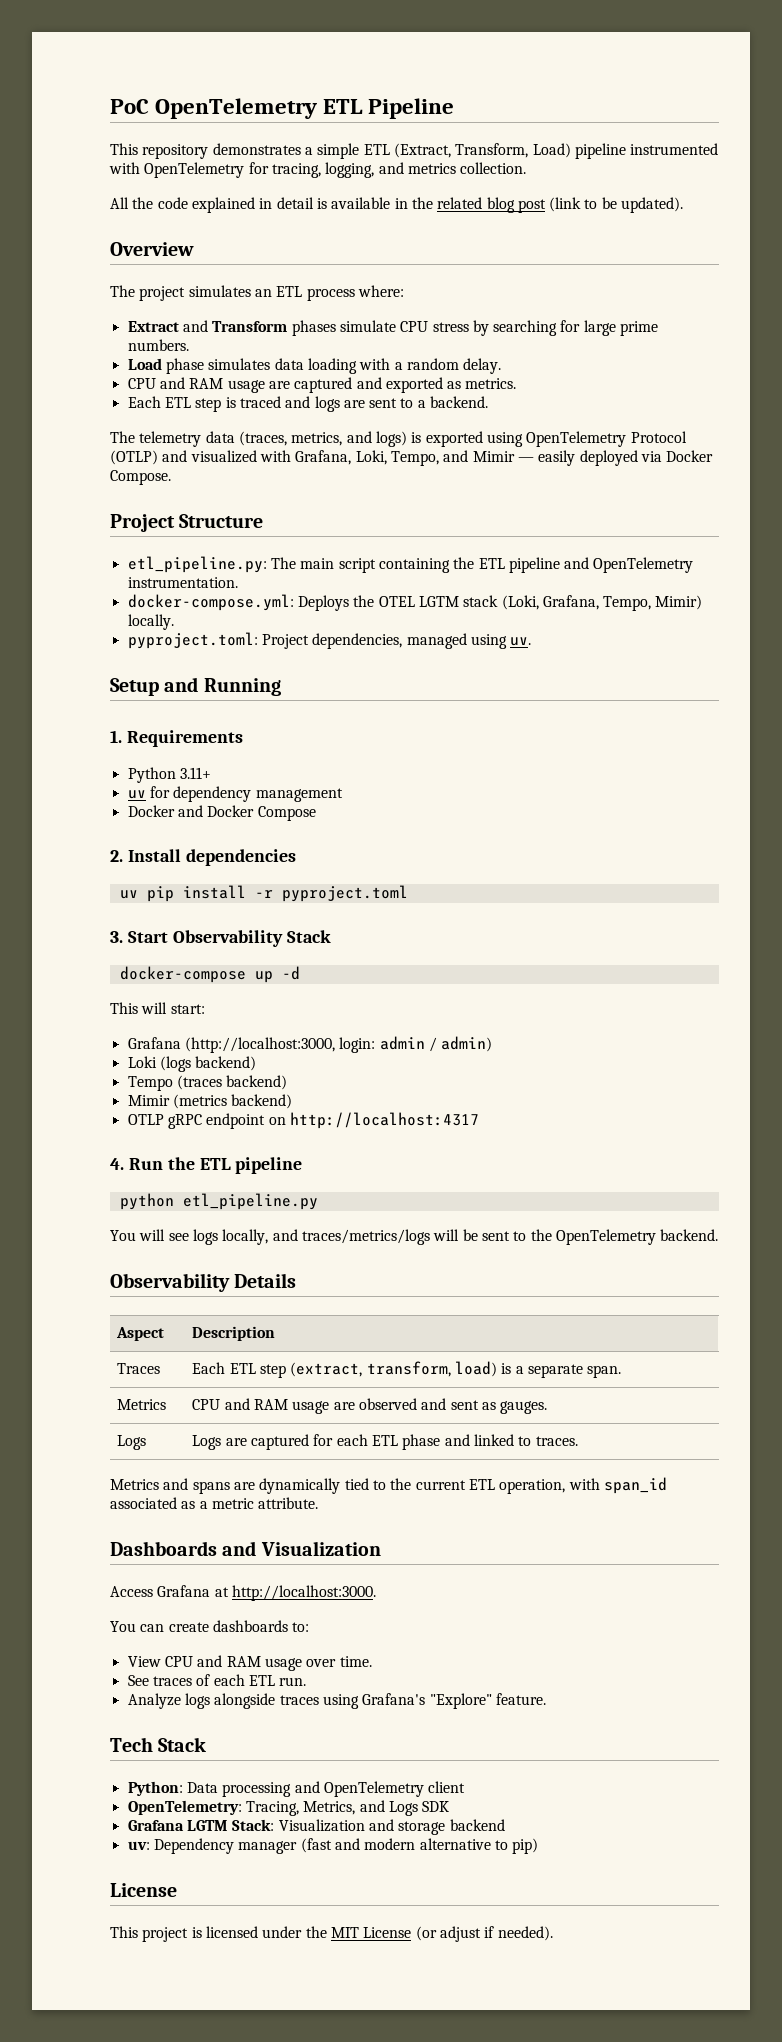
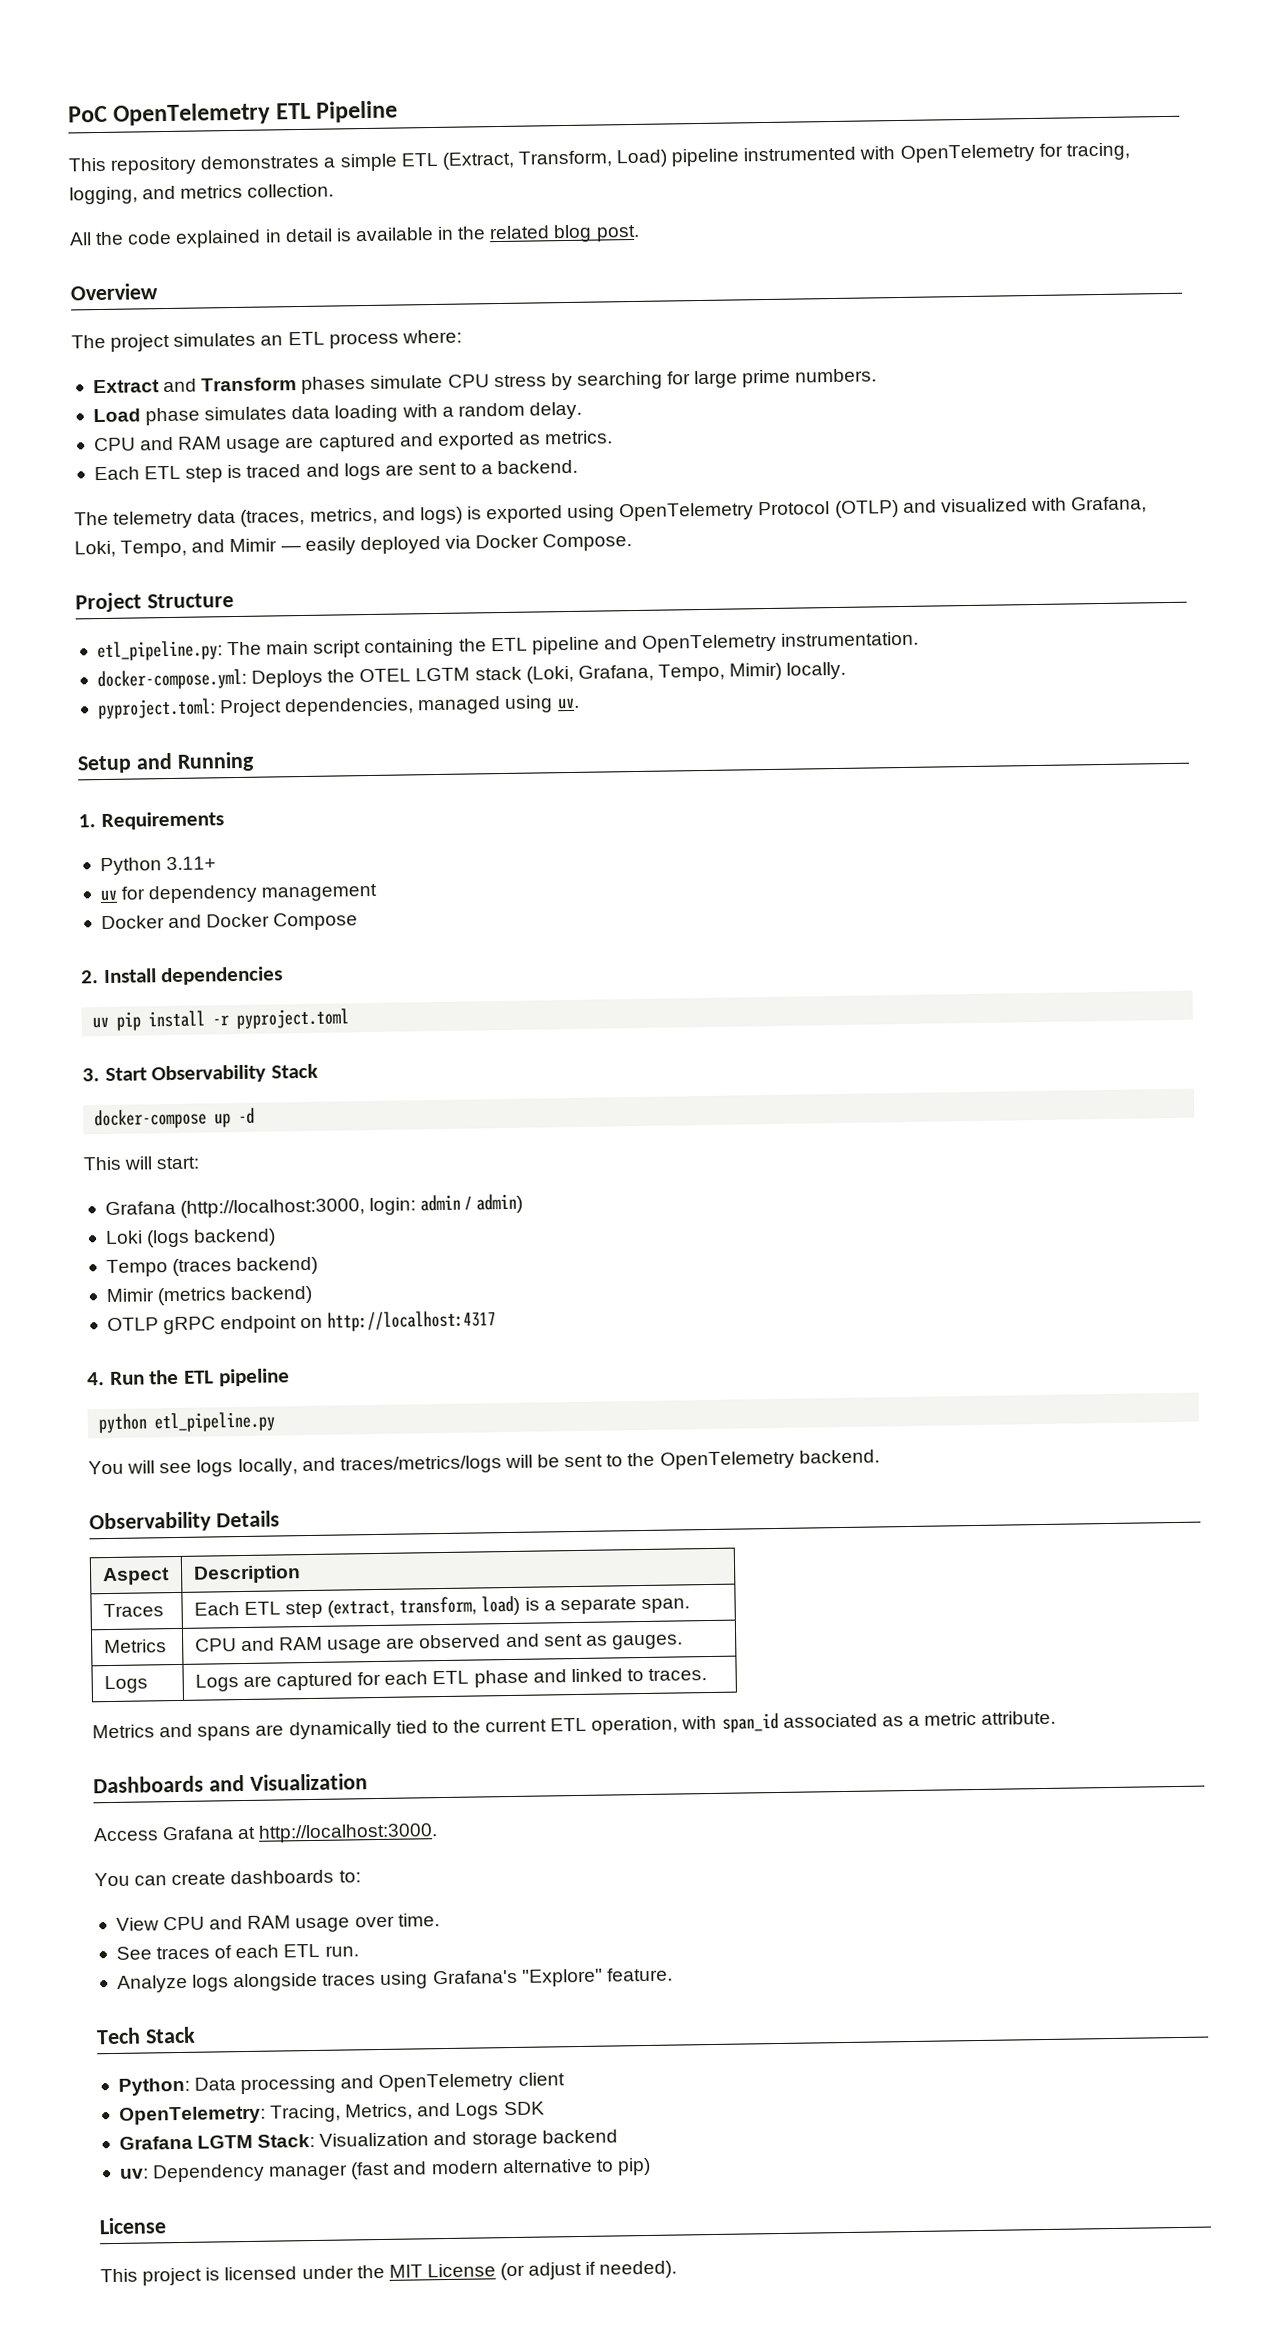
- All the code explained in detail is available in the related blog post (link to be updated).
+ All the code explained in detail is available in the related blog post.

